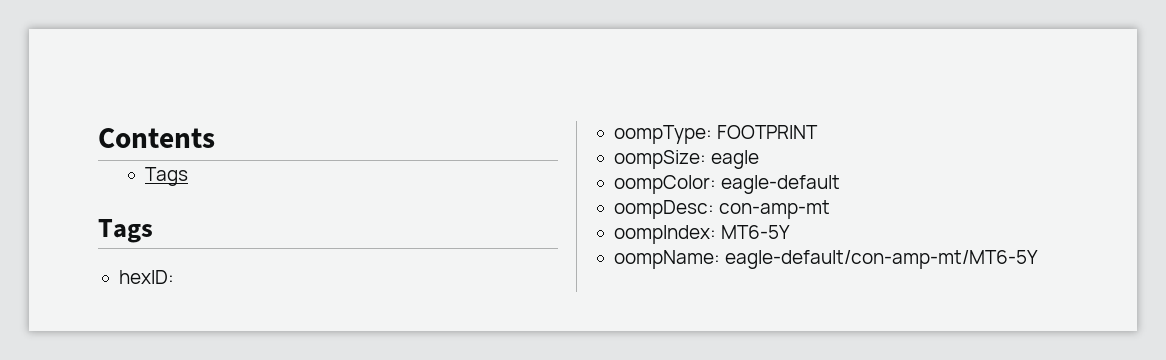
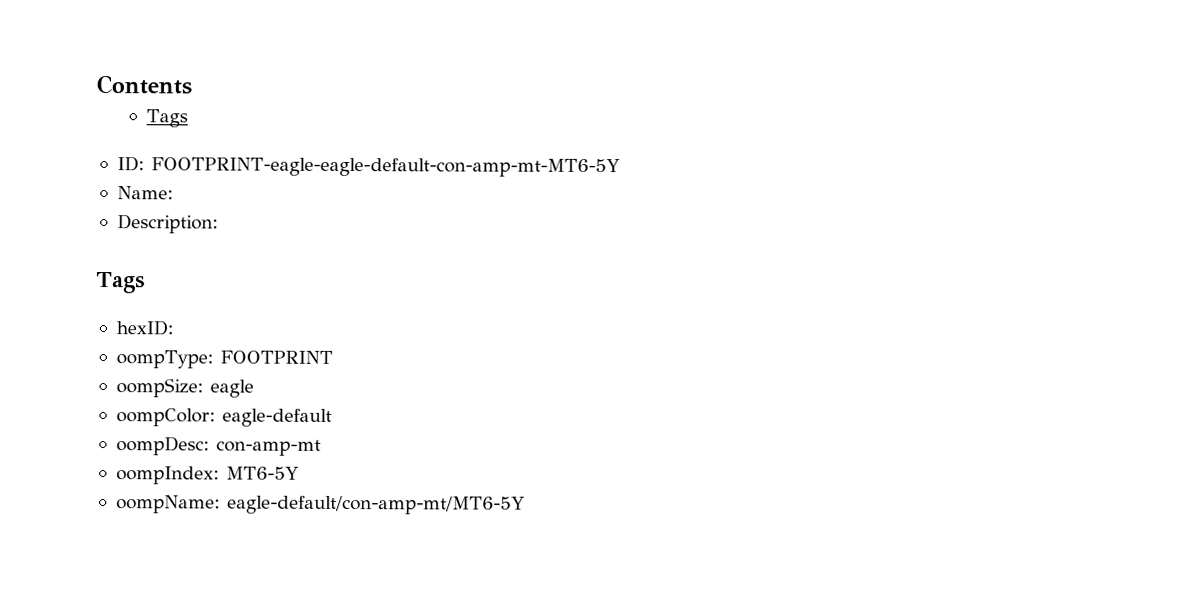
+ ID: FOOTPRINT-eagle-eagle-default-con-amp-mt-MT6-5Y
+ Name:
+ Description:

